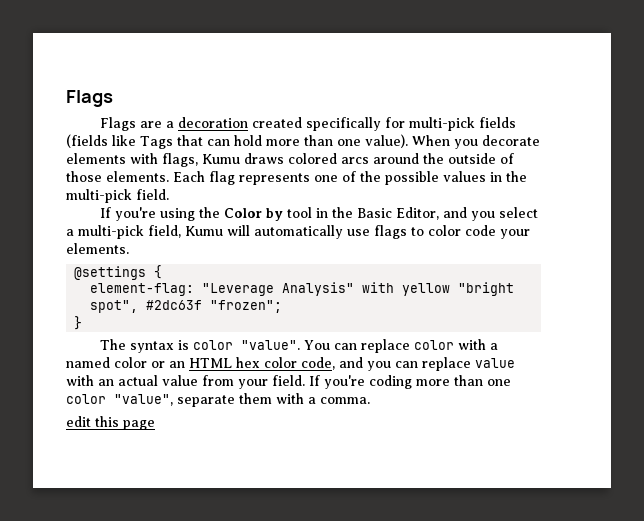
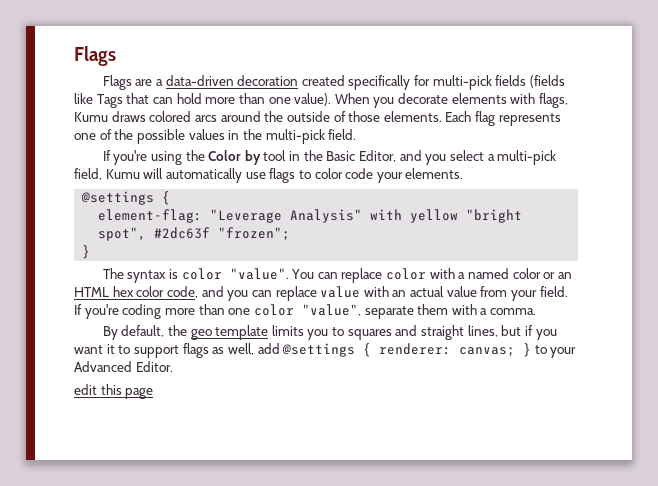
- Flags are a decoration created specifically for multi-pick fields (fields like Tags that can hold more than one value).
+ Flags are a data-driven decoration created specifically for multi-pick fields (fields like Tags that can hold more than one value).
+ By default, the geo template limits you to squares and straight lines, but if you want it to support flags as well, add @settings { renderer: canvas; } to your Advanced Editor.

